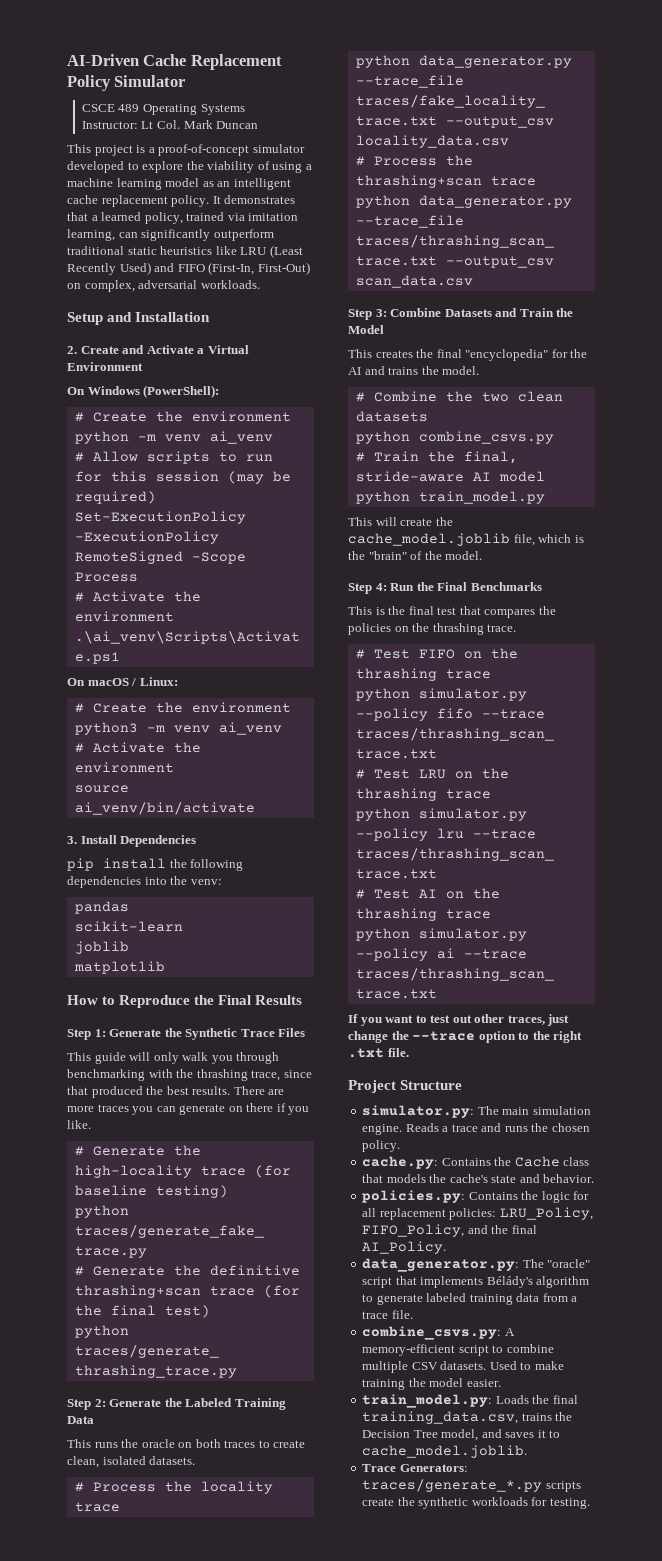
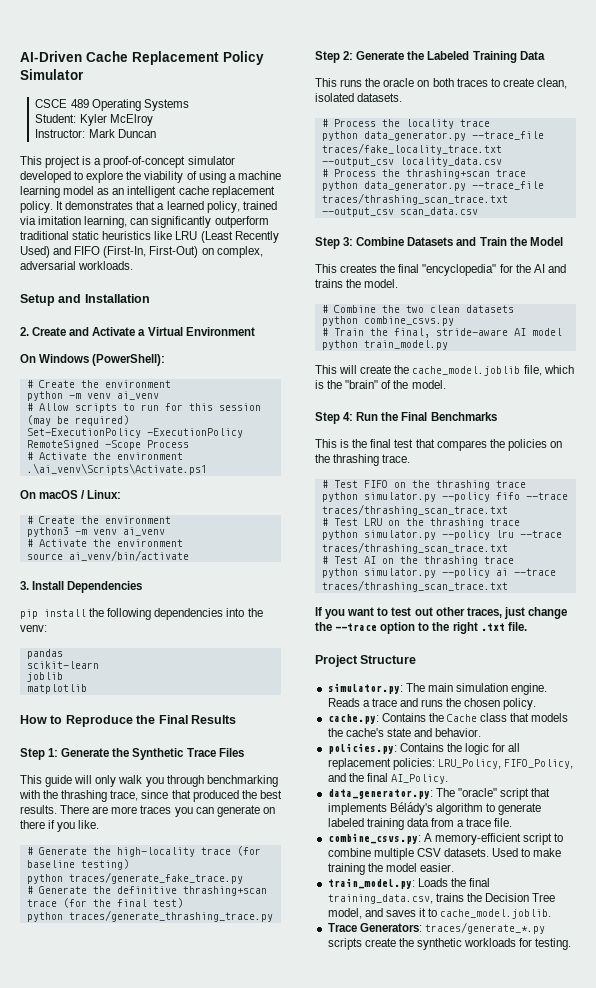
+ Student: Kyler McElroy
- Instructor: Lt Col. Mark Duncan
+ Instructor: Mark Duncan

